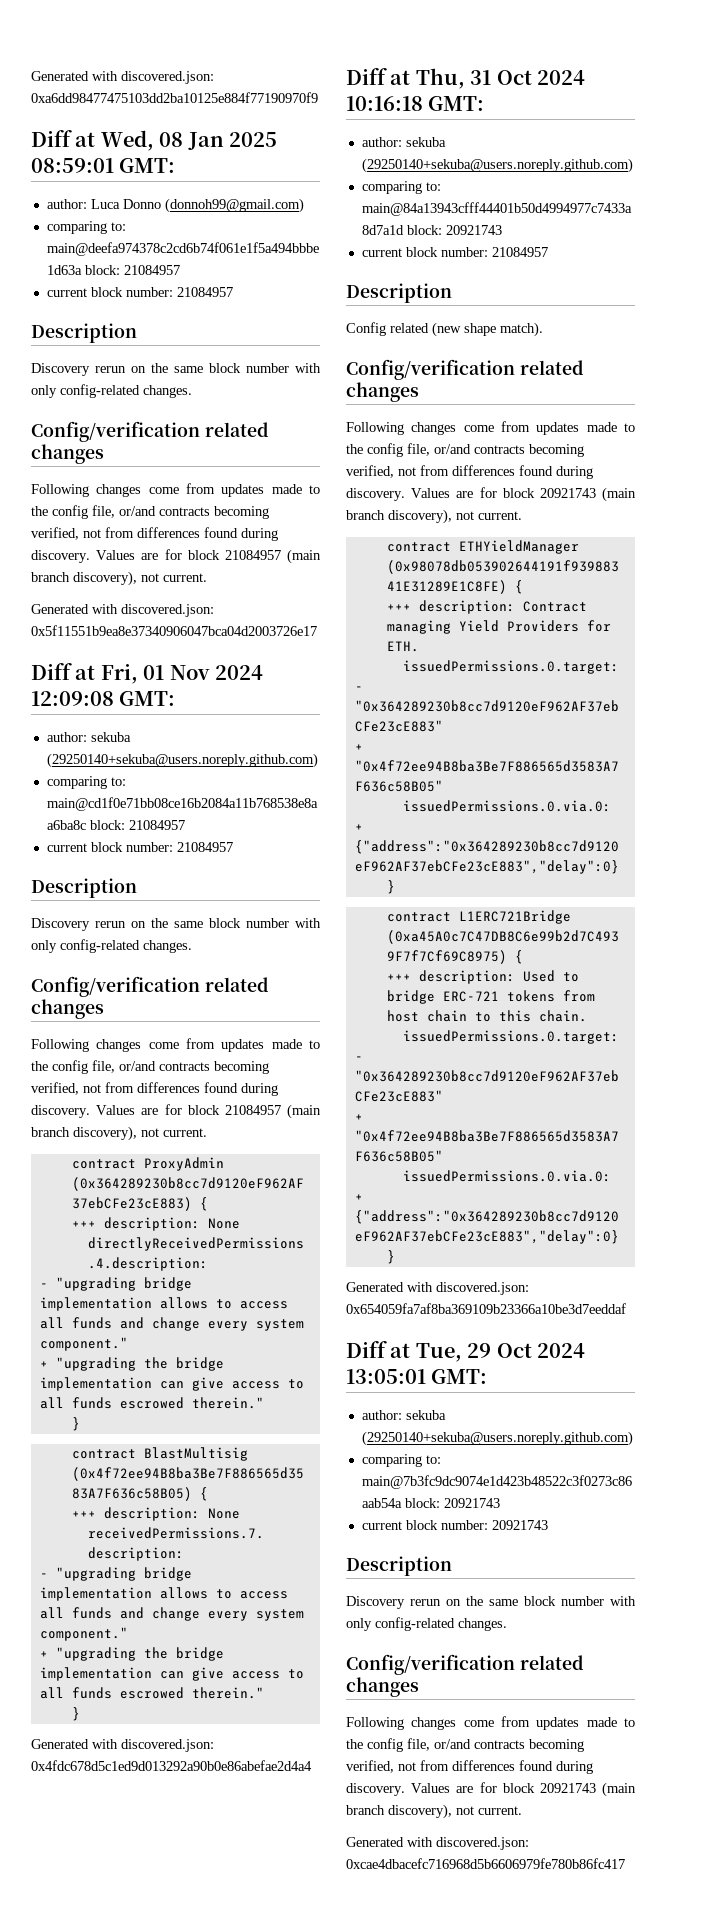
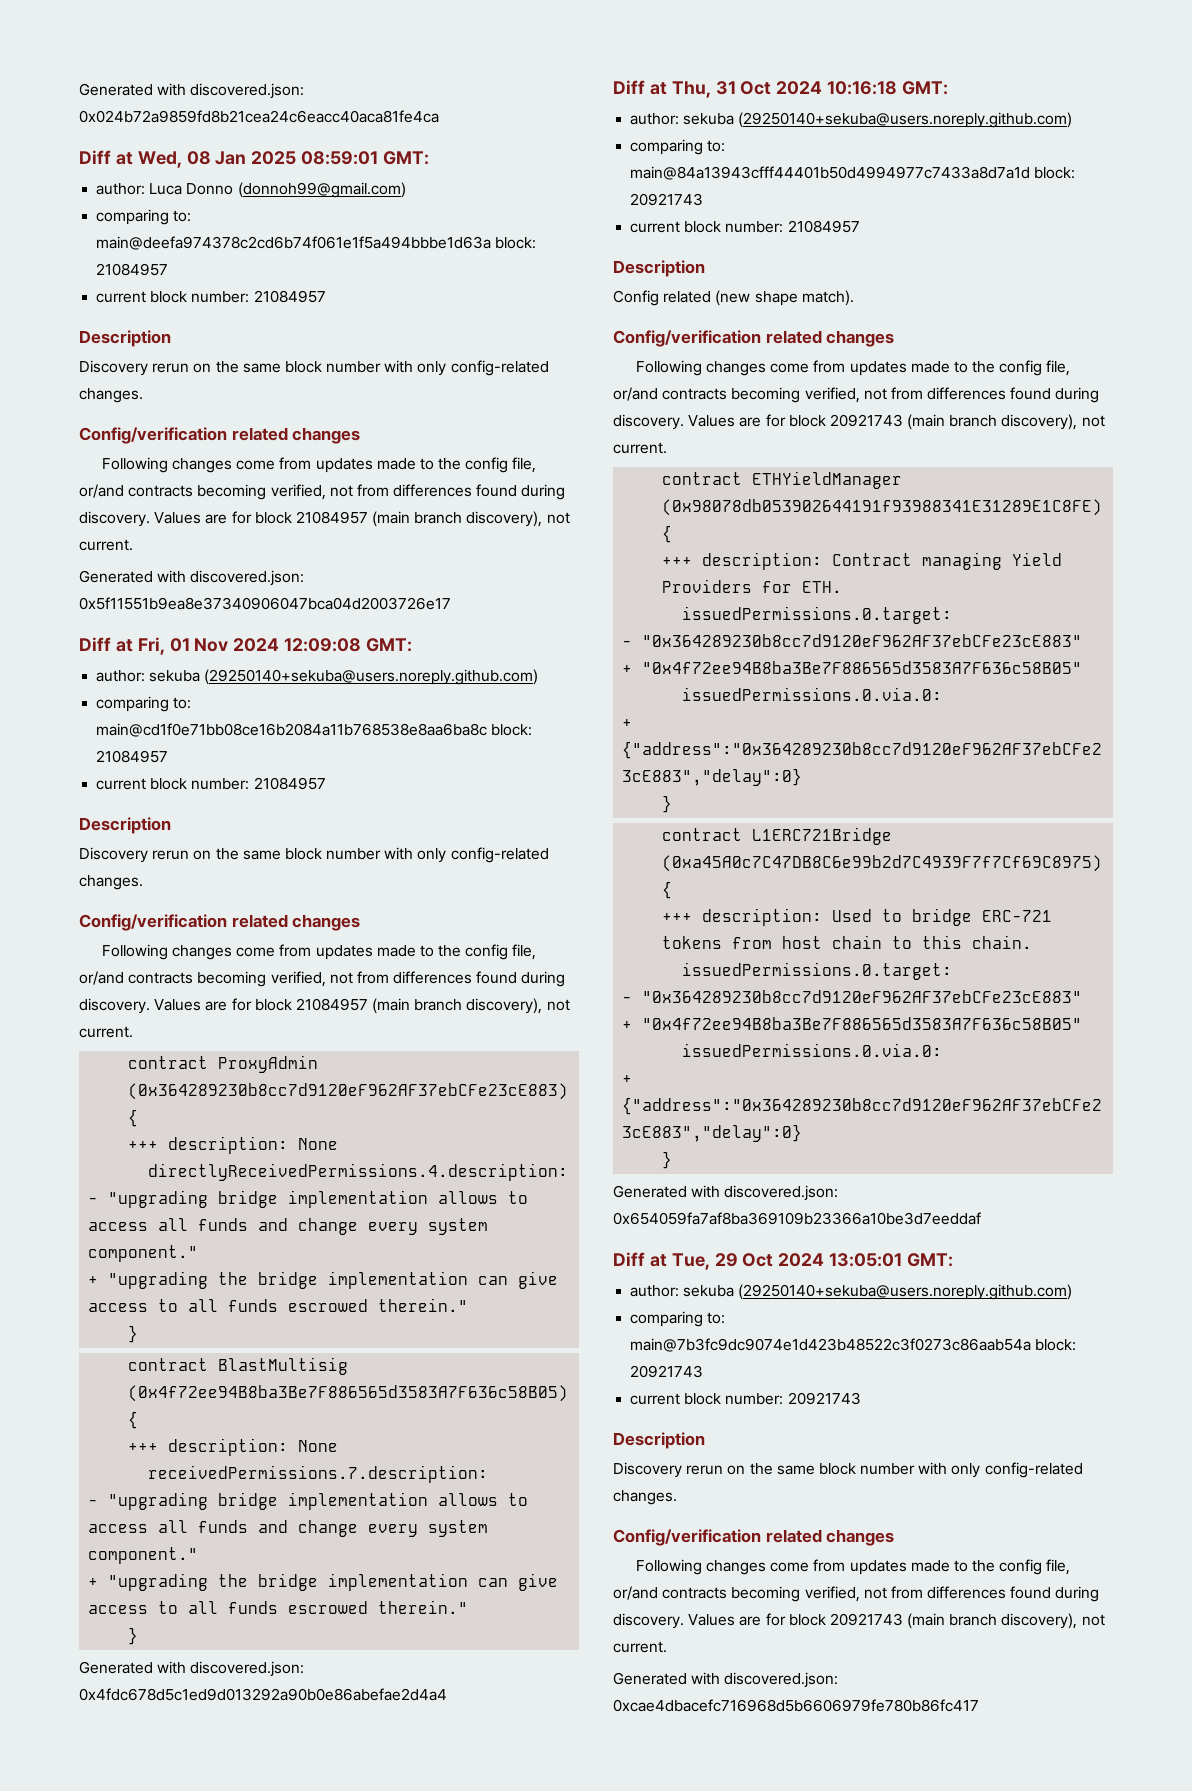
- Generated with discovered.json: 0xa6dd98477475103dd2ba10125e884f77190970f9
+ Generated with discovered.json: 0x024b72a9859fd8b21cea24c6eacc40aca81fe4ca

